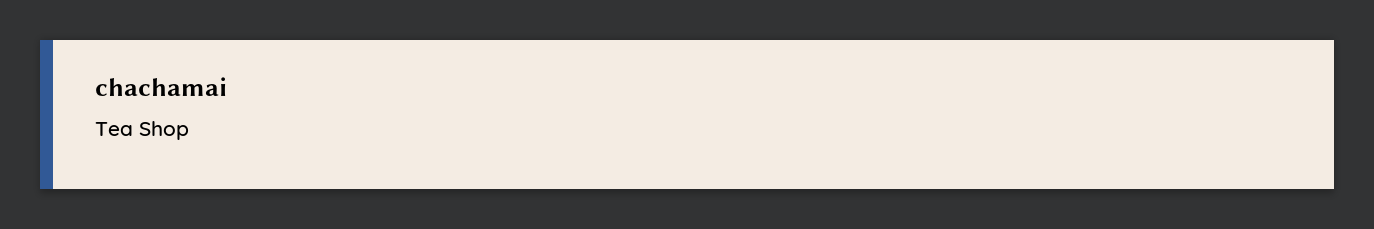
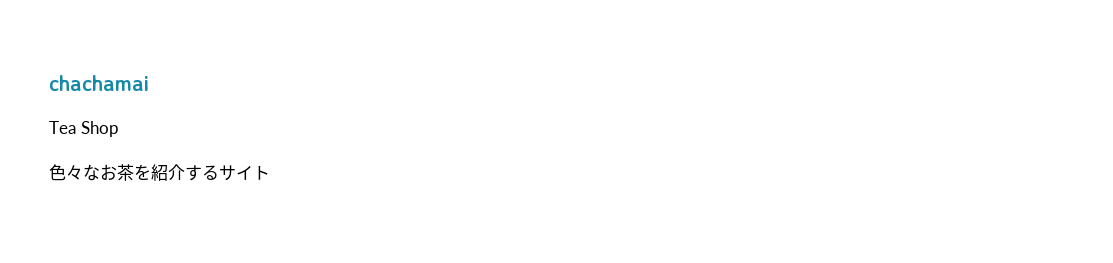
+ 色々なお茶を紹介するサイト

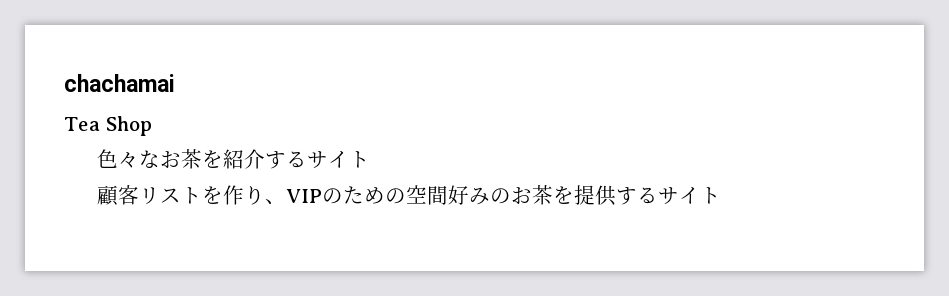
+ 顧客リストを作り、VIPのための空間好みのお茶を提供するサイト

